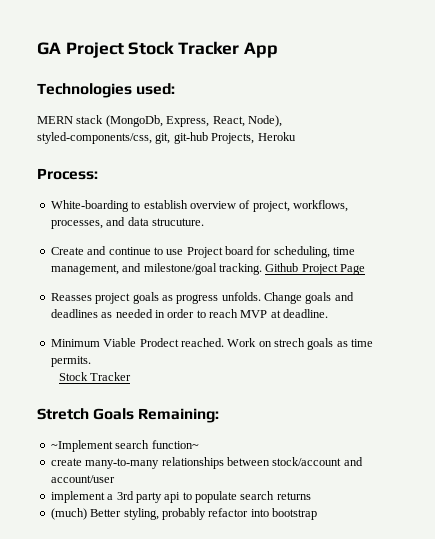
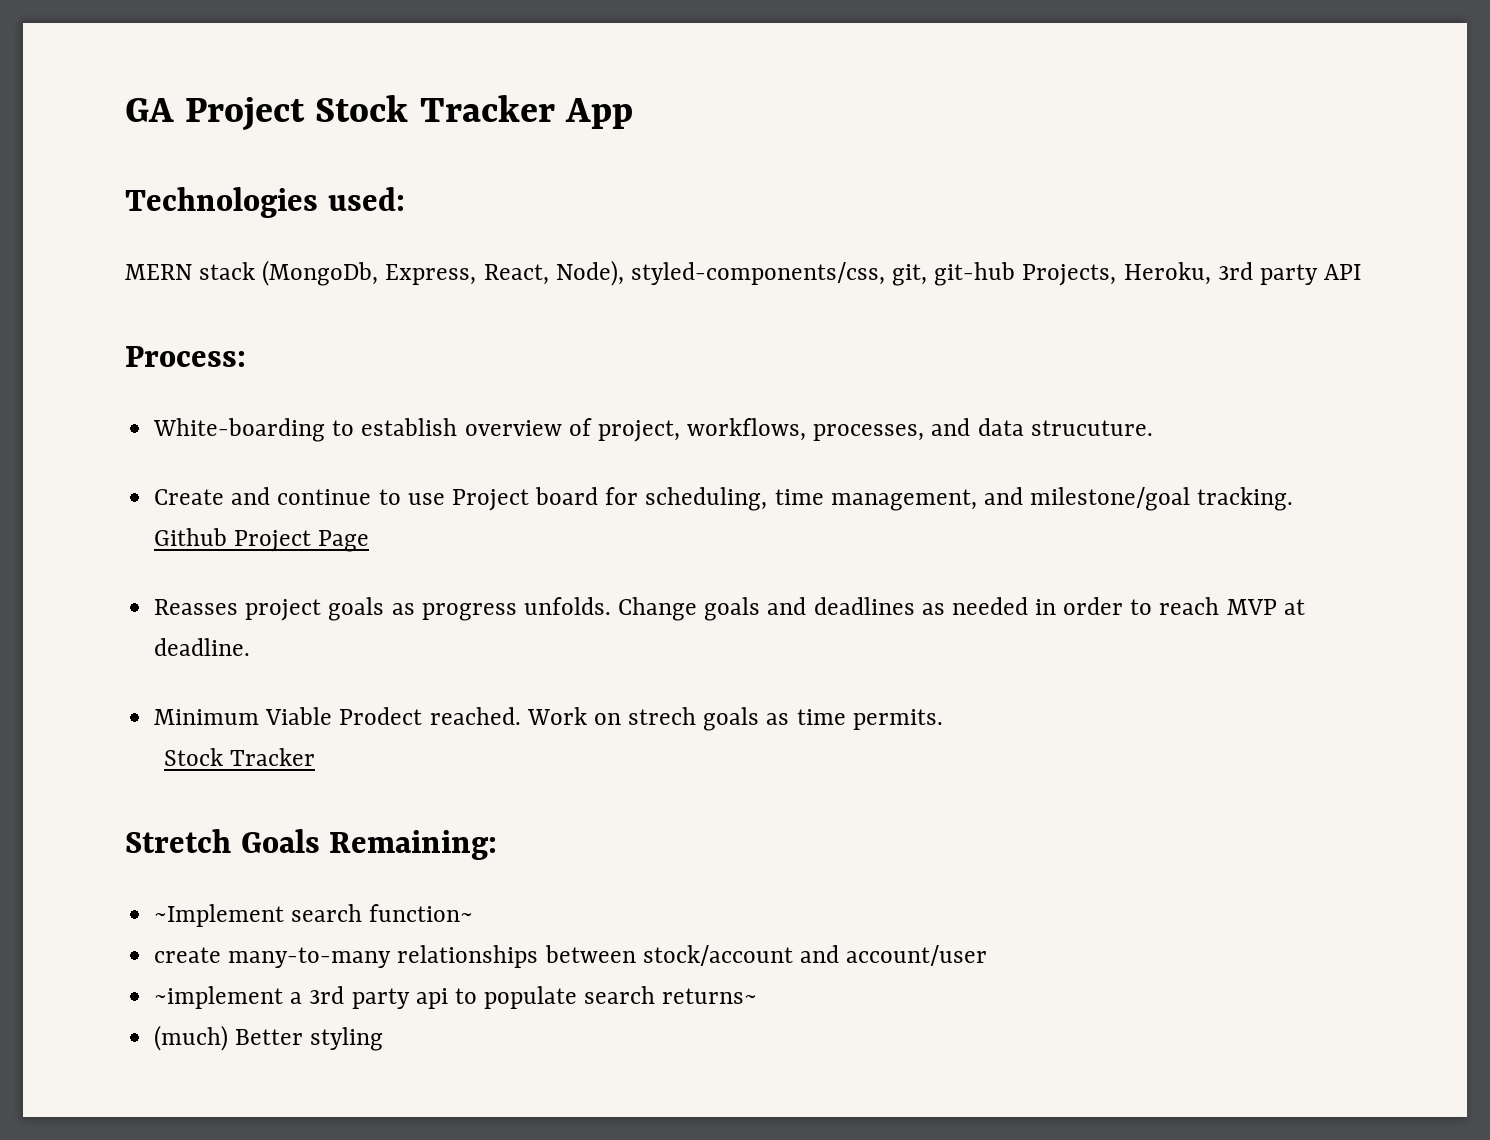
- MERN stack (MongoDb, Express, React, Node), styled-components/css, git, git-hub Projects, Heroku
+ MERN stack (MongoDb, Express, React, Node), styled-components/css, git, git-hub Projects, Heroku, 3rd party API
- implement a 3rd party api to populate search returns
+ ~implement a 3rd party api to populate search returns~
- (much) Better styling, probably refactor into bootstrap
+ (much) Better styling

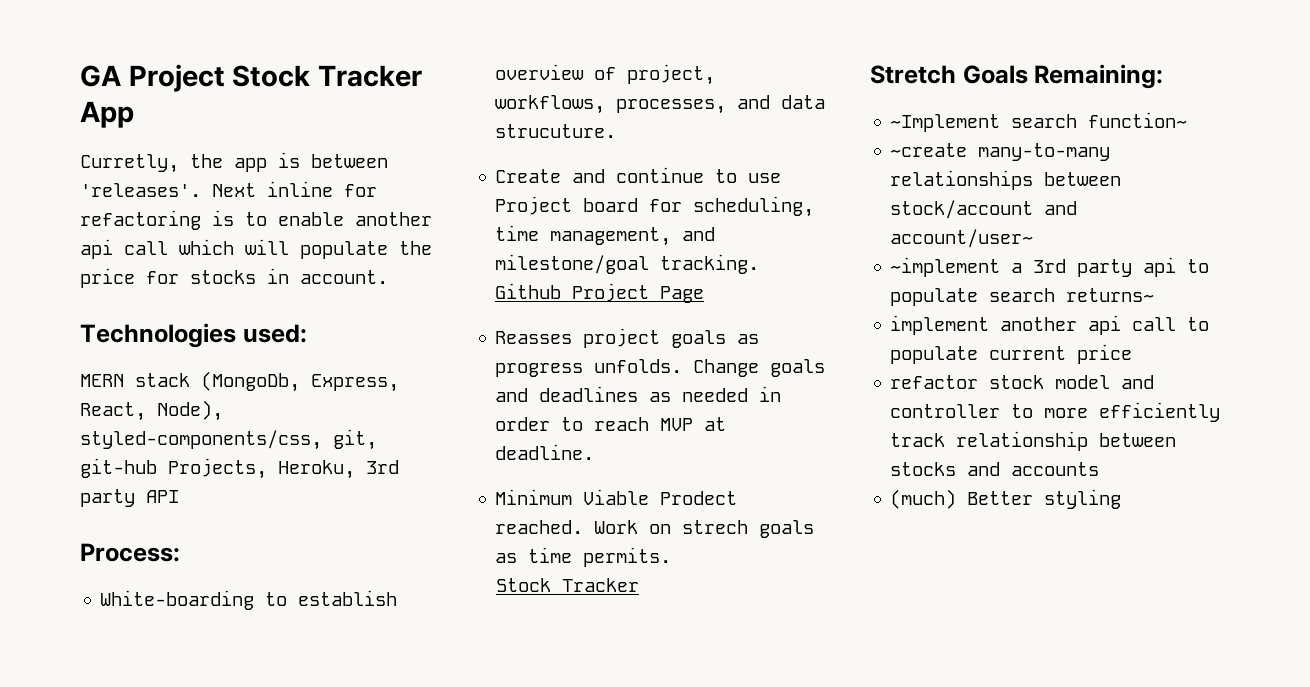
+ Curretly, the app is between 'releases'. Next inline for refactoring is to enable another api call which will populate the price for stocks in account.
- create many-to-many relationships between stock/account and account/user
+ ~create many-to-many relationships between stock/account and account/user~
+ implement another api call to populate current price
+ refactor stock model and controller to more efficiently track relationship between stocks and accounts

